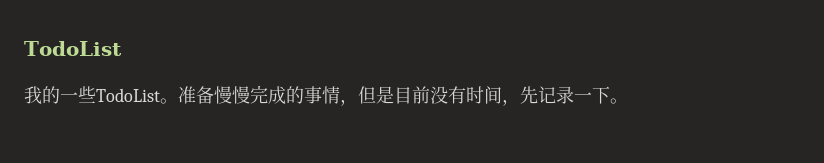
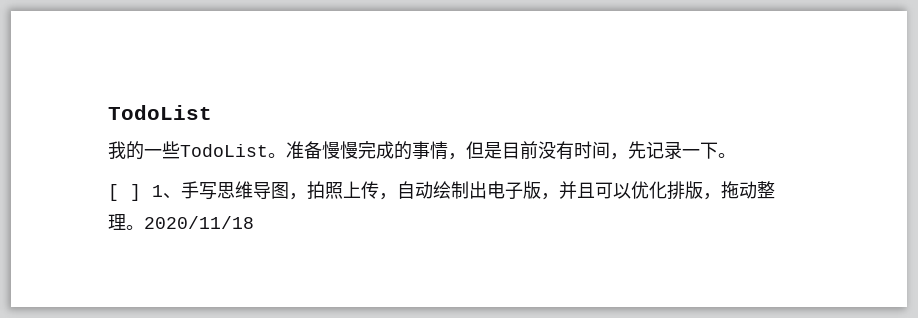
+ [ ] 1、手写思维导图，拍照上传，自动绘制出电子版，并且可以优化排版，拖动整理。2020/11/18

